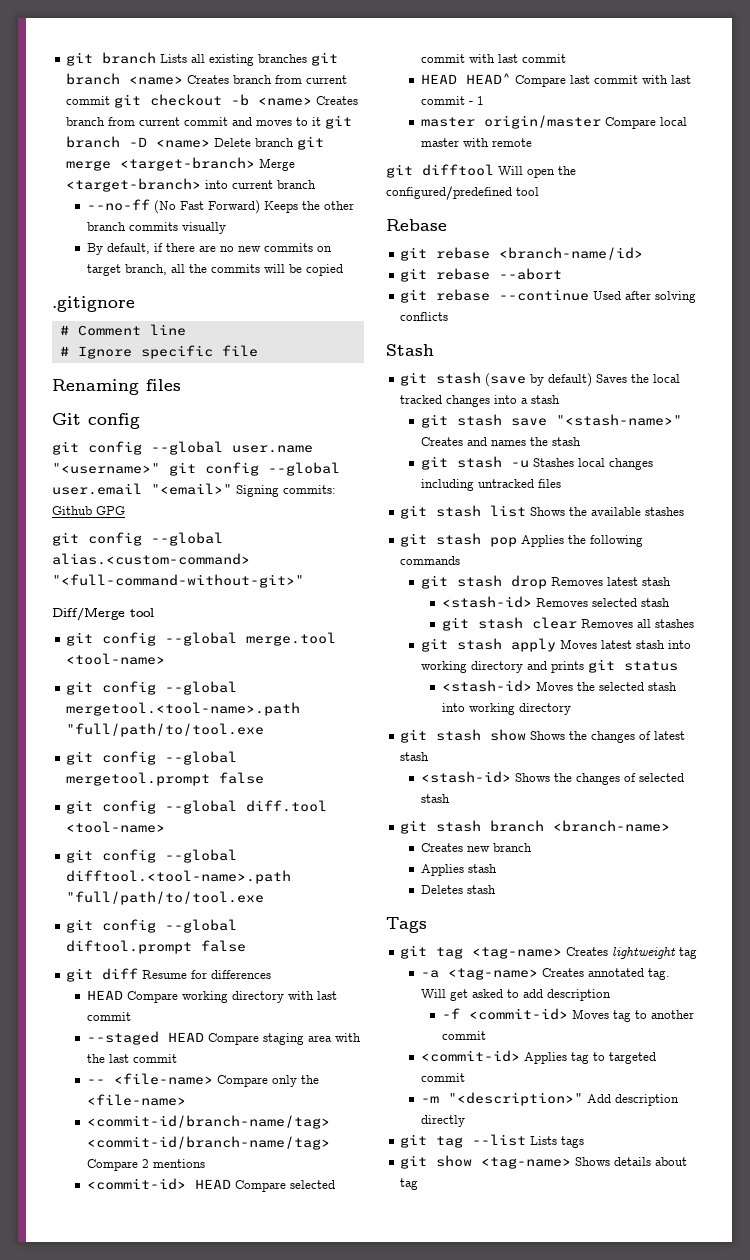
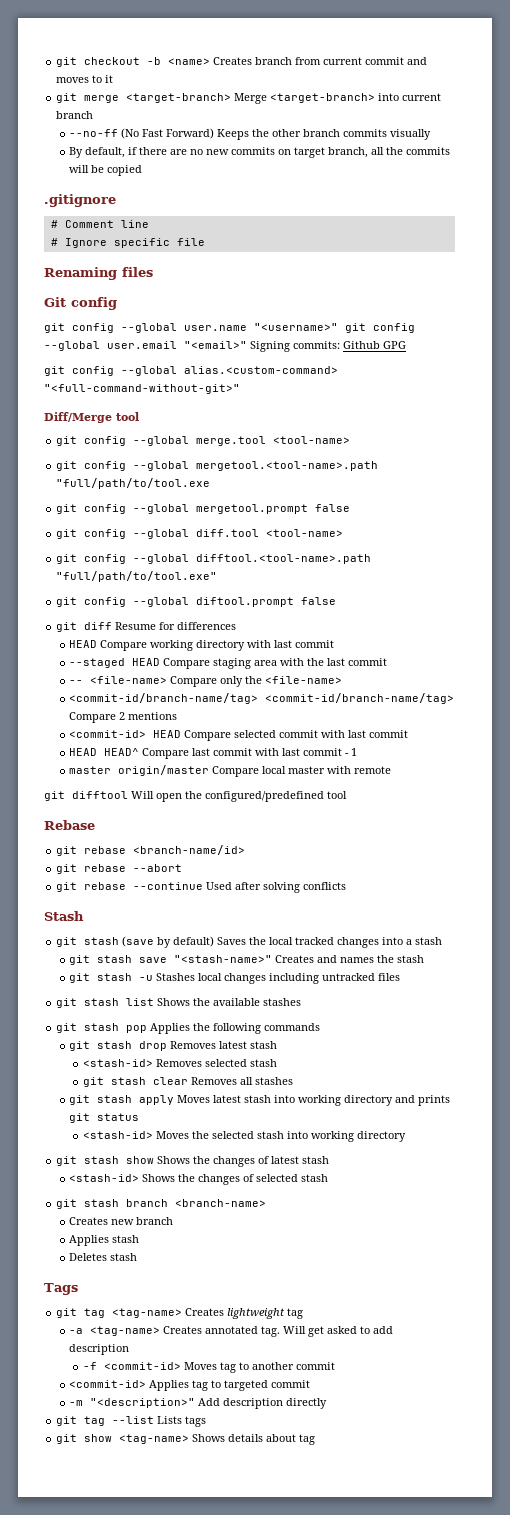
- git branch Lists all existing branches git branch <name> Creates branch from current commit git checkout -b <name> Creates branch from current commit and moves to it git branch -D <name> Delete branch git merge <target-branch> Merge <target-branch> into current branch
+ git checkout -b <name> Creates branch from current commit and moves to it
+ git merge <target-branch> Merge <target-branch> into current branch
- git config --global difftool.<tool-name>.path "full/path/to/tool.exe
+ git config --global difftool.<tool-name>.path "full/path/to/tool.exe"

